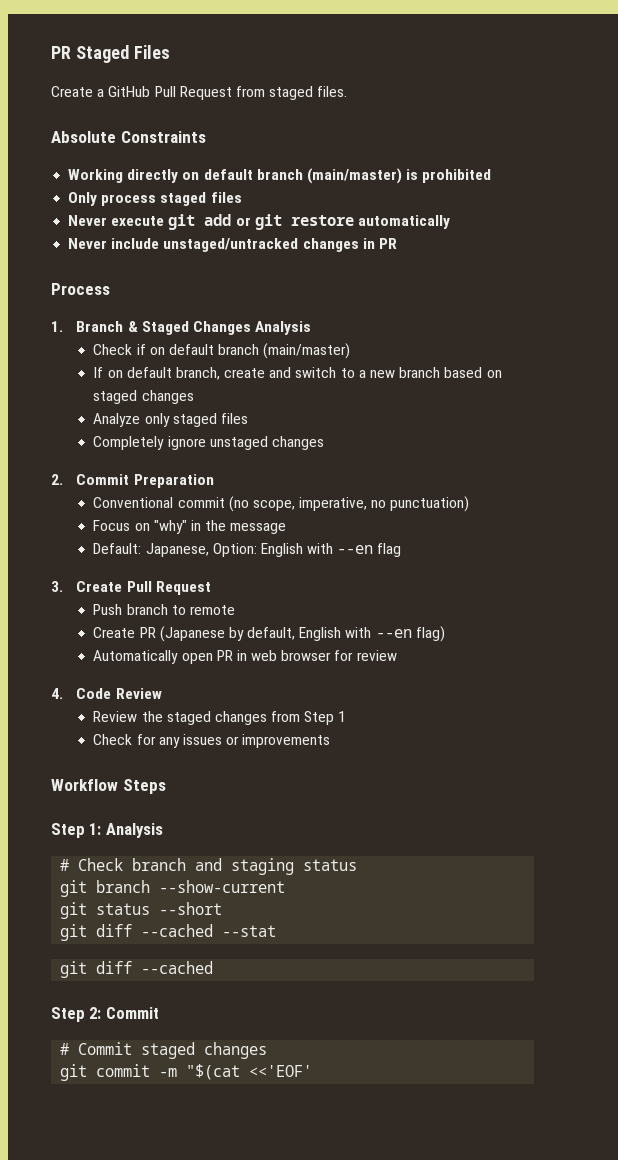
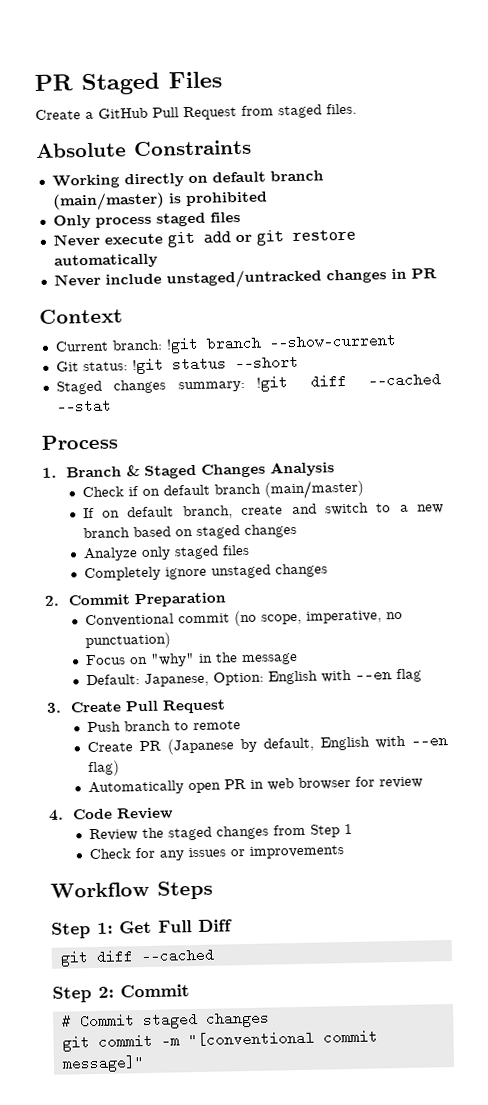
+ Context
+ Current branch: !git branch --show-current
+ Git status: !git status --short
+ Staged changes summary: !git diff --cached --stat
- Step 1: Analysis
- # Check branch and staging status
- git branch --show-current
- git status --short
- git diff --cached --stat
+ Step 1: Get Full Diff
- git commit -m "$(cat <<'EOF'
+ git commit -m "[conventional commit message]"

